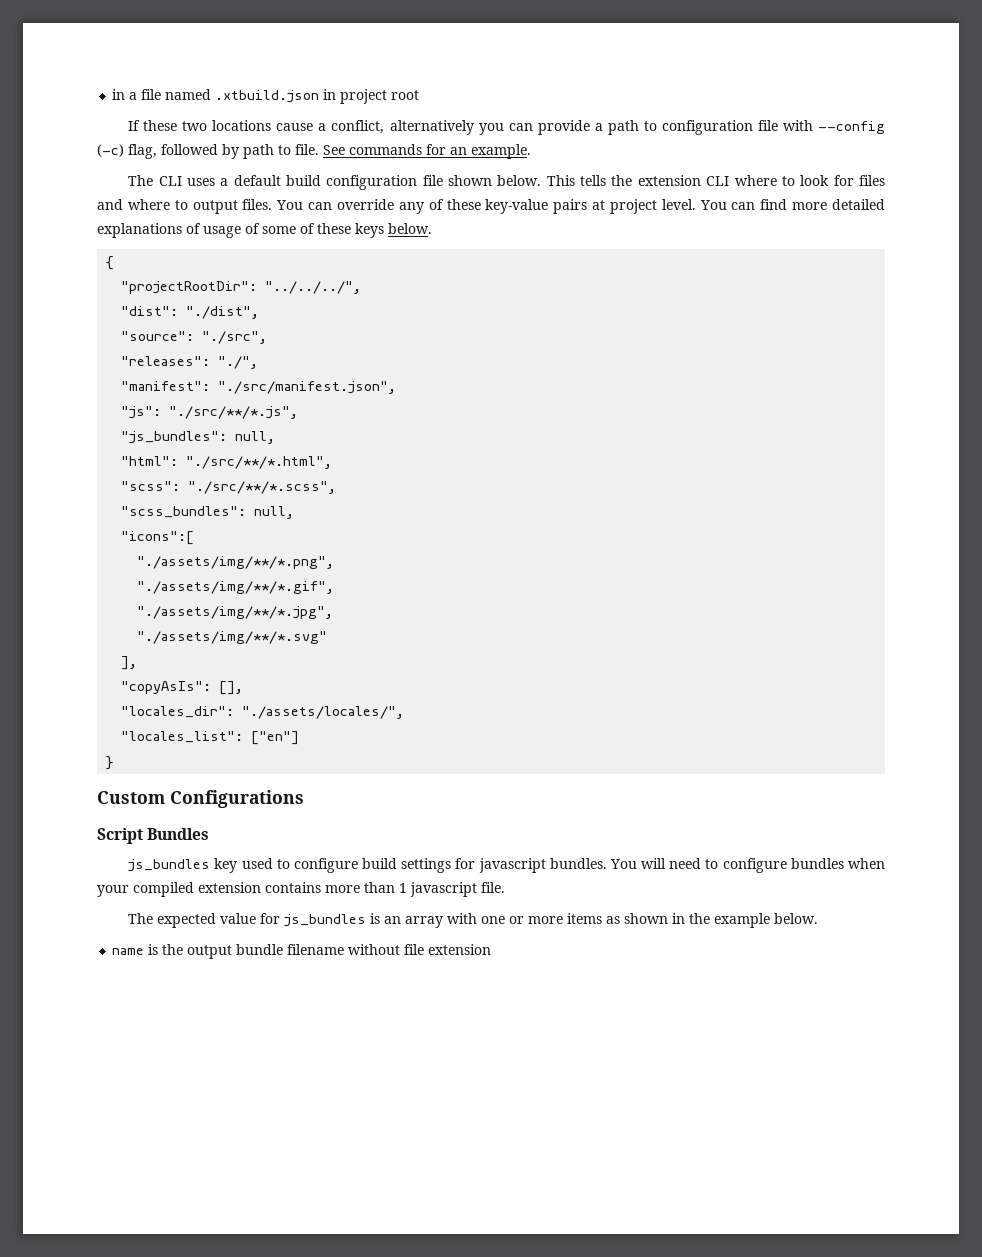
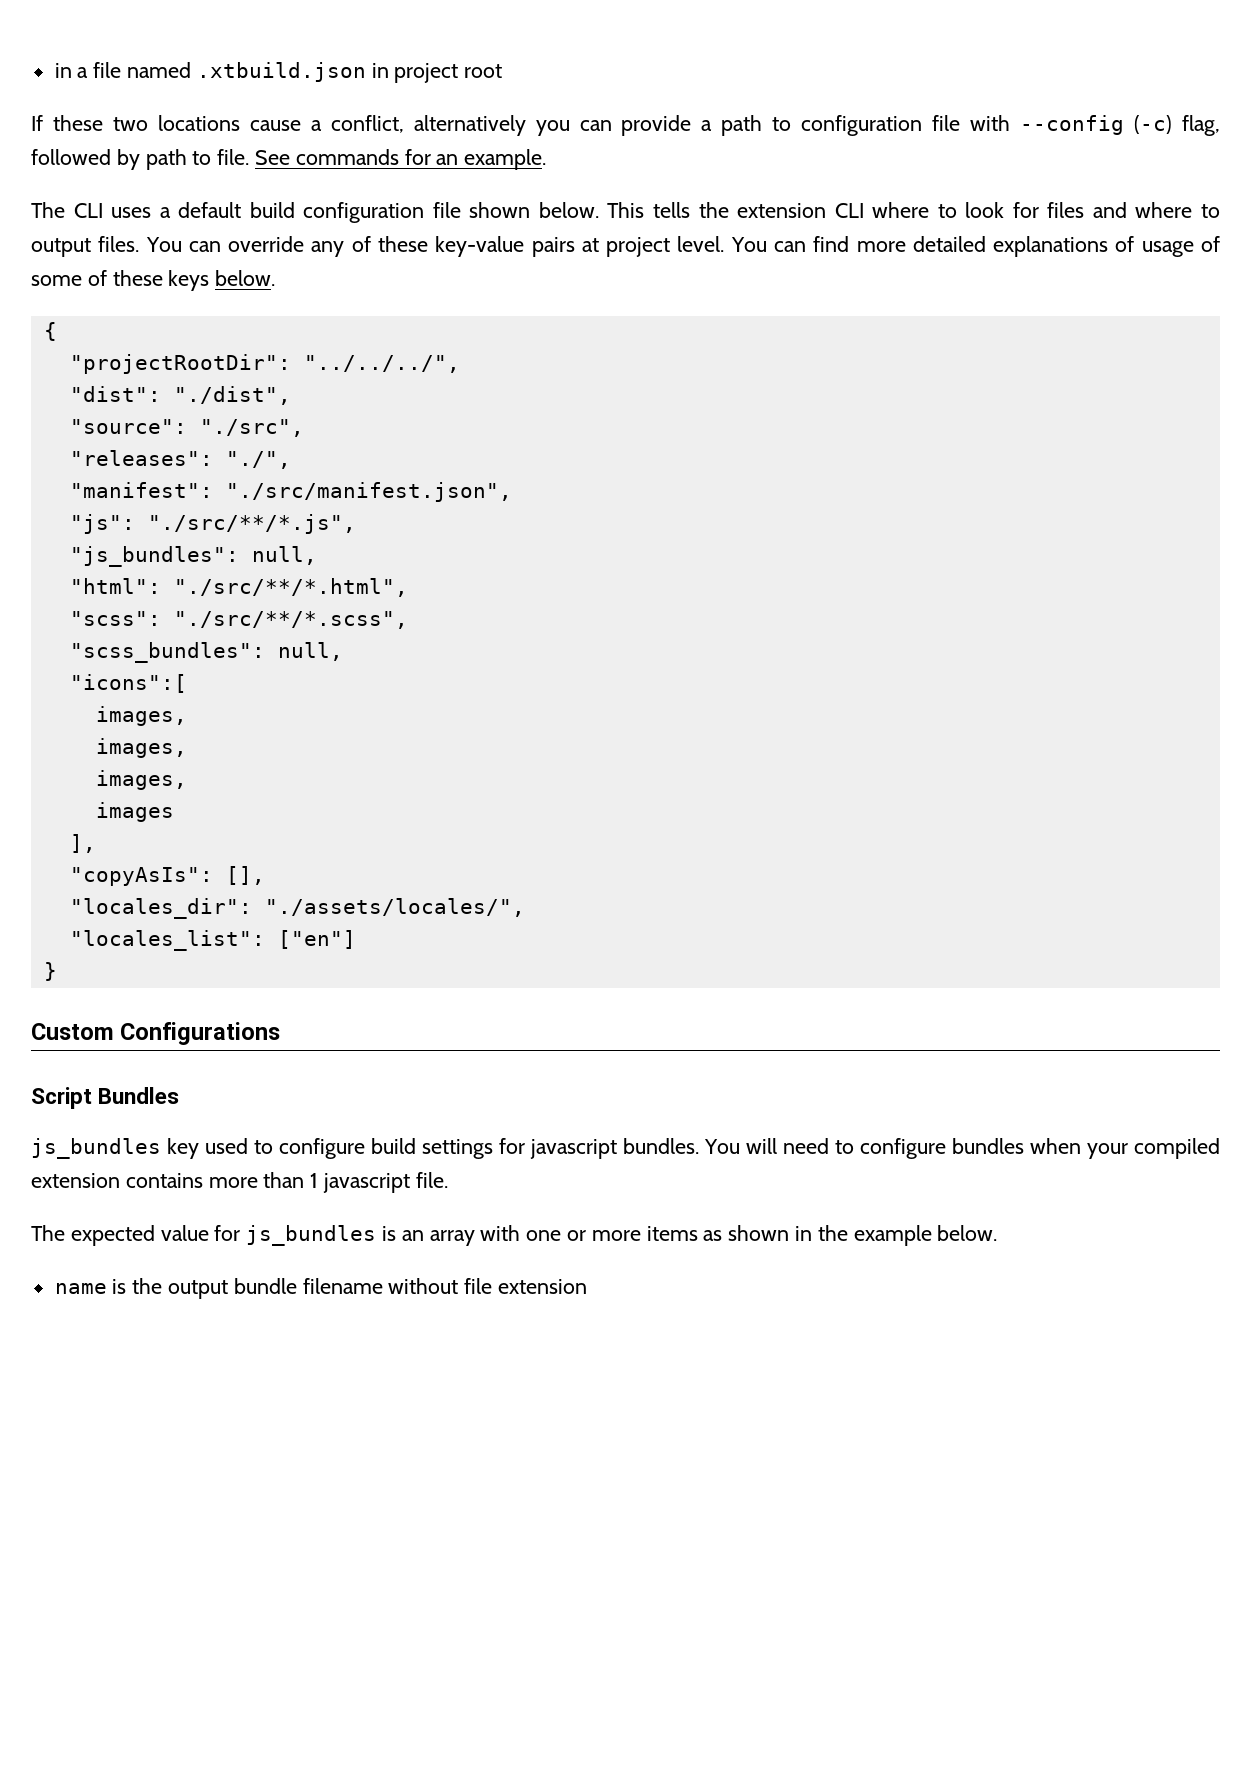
  "icons":[
- "./assets/img/**/*.png",
- "./assets/img/**/*.gif",
- "./assets/img/**/*.jpg",
- "./assets/img/**/*.svg"
+ images,
+ images,
+ images,
+ images

